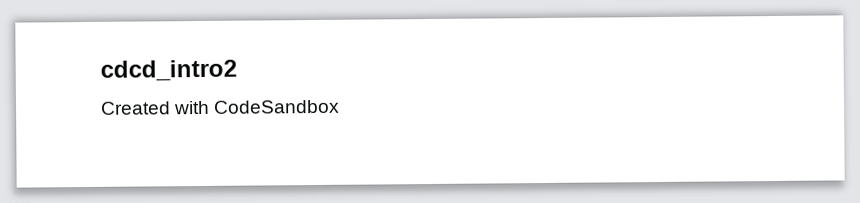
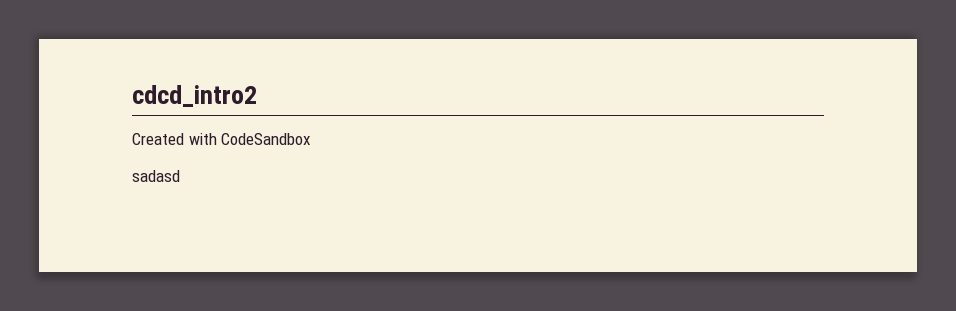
+ sadasd

